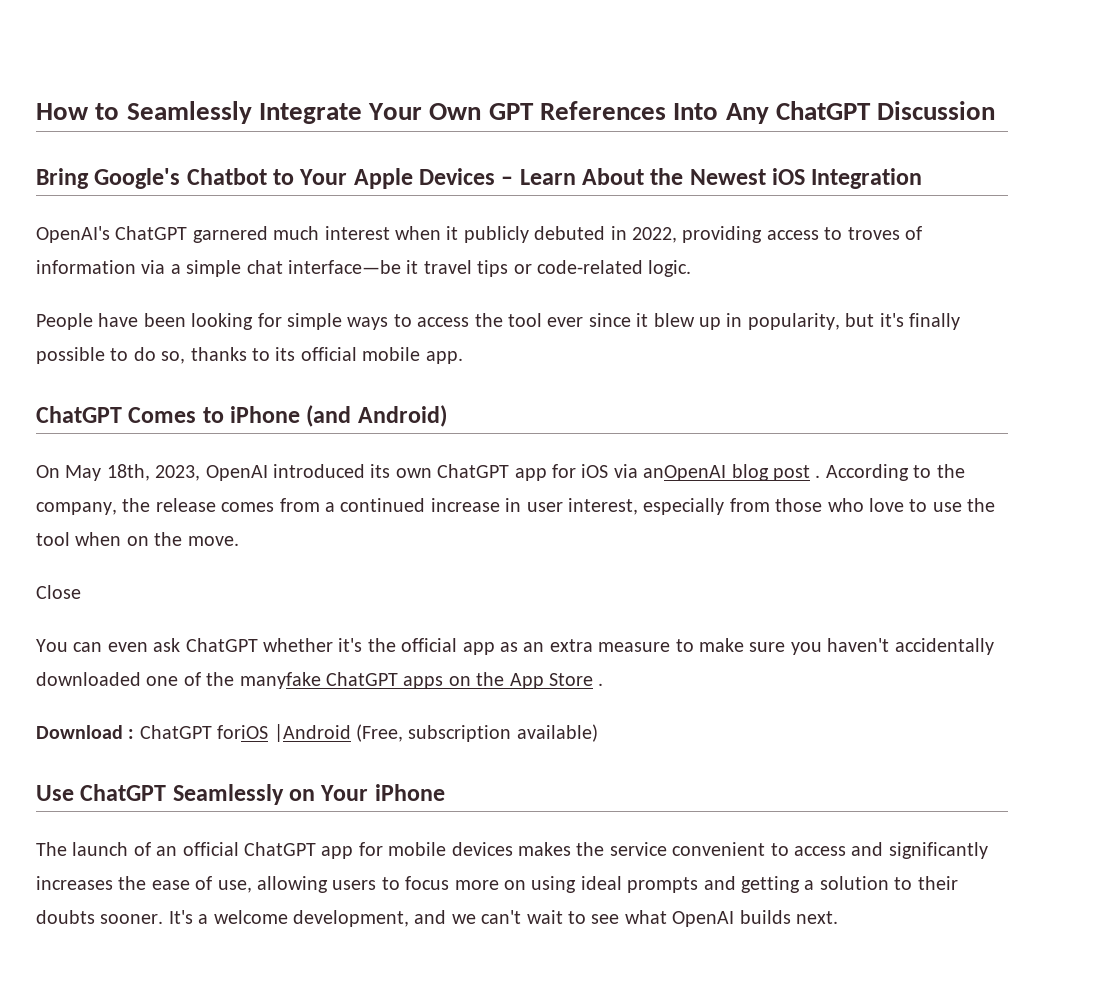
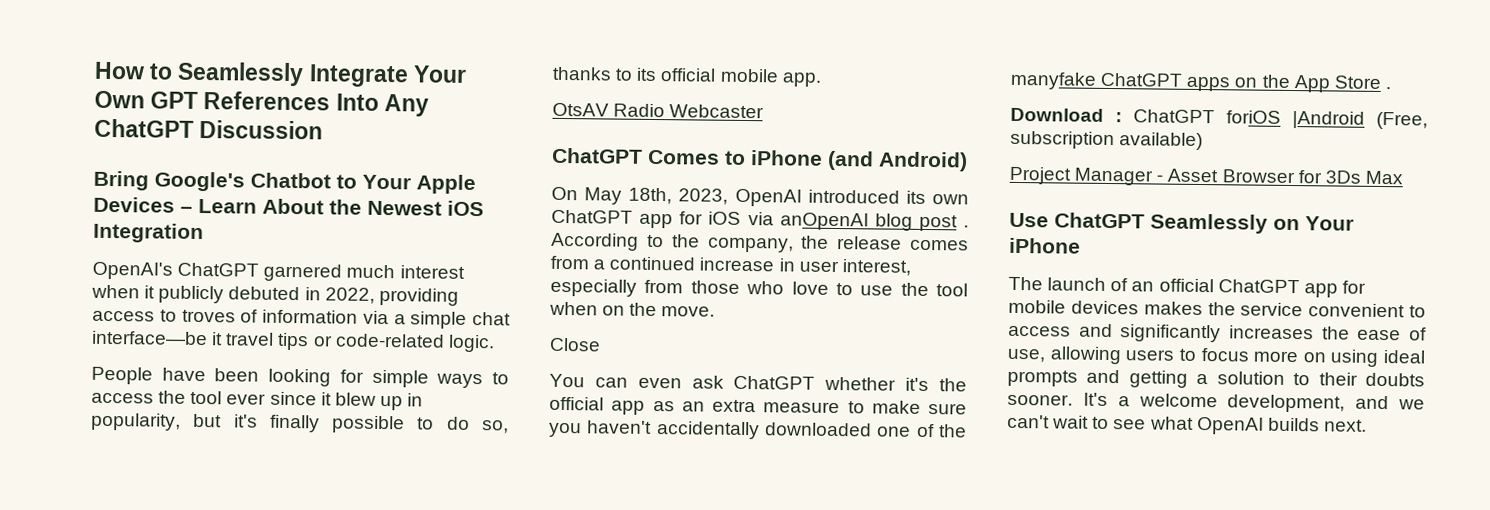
+ OtsAV Radio Webcaster
+ Project Manager - Asset Browser for 3Ds Max

